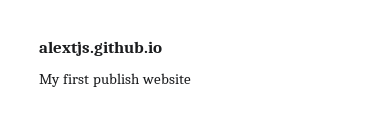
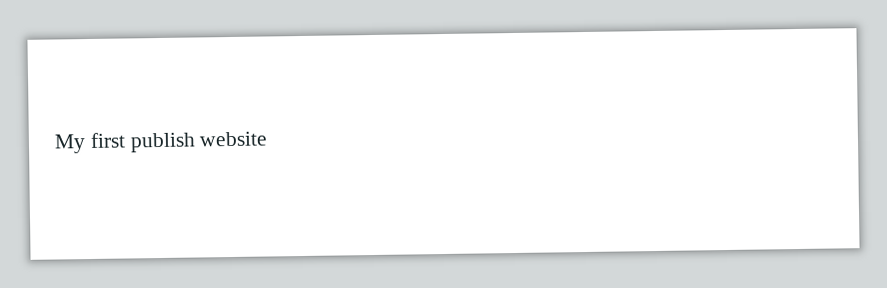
- alextjs.github.io

